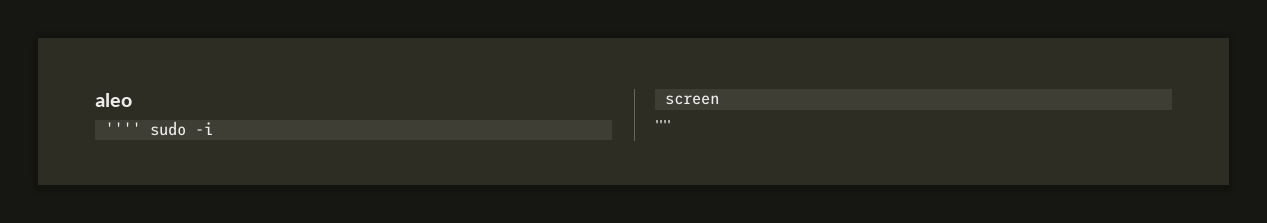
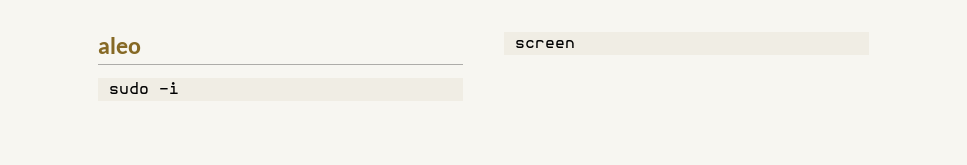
- '''' sudo -i
+ sudo -i
  screen
- ''''

